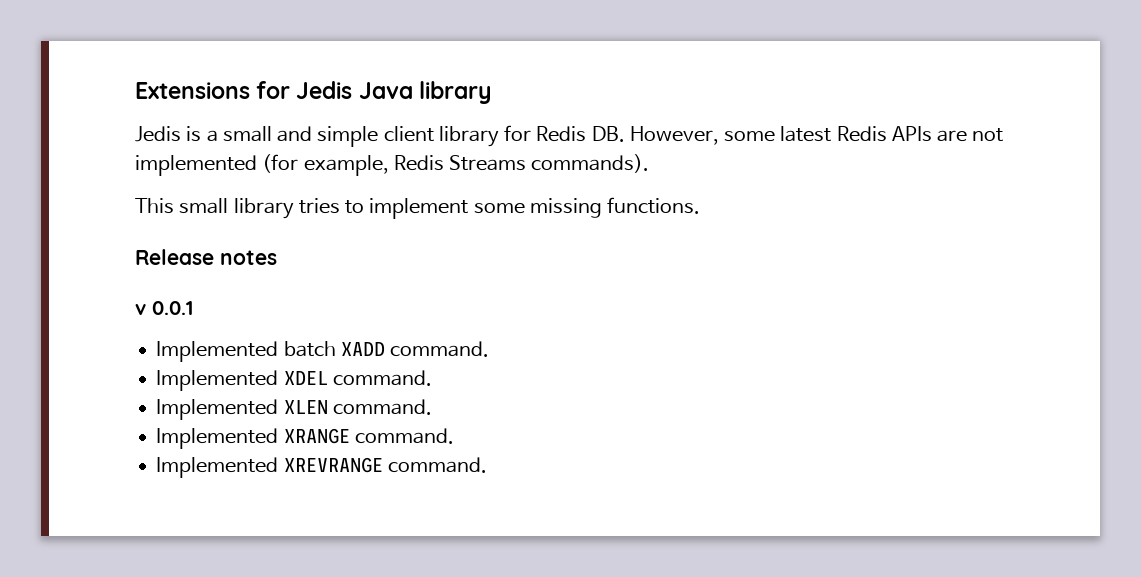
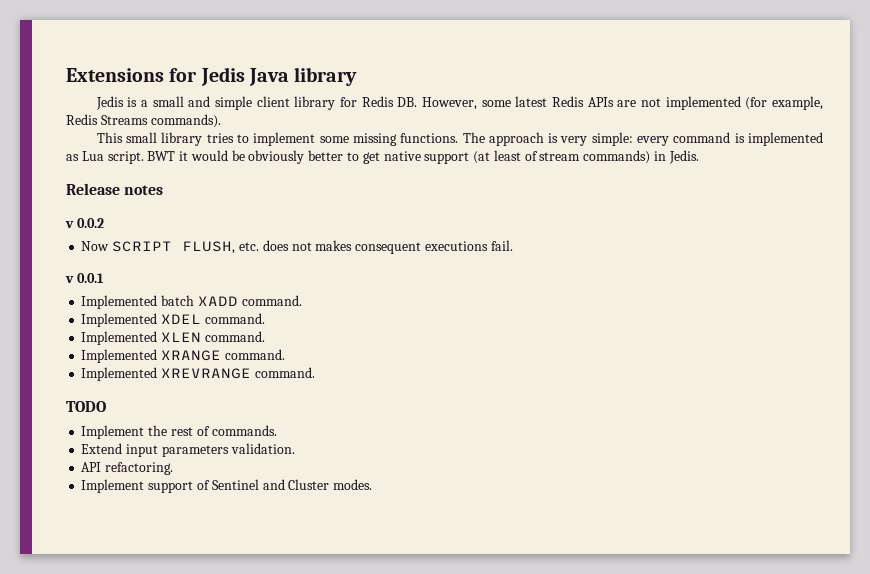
- This small library tries to implement some missing functions.
+ This small library tries to implement some missing functions. The approach is very simple: every command is implemented as Lua script. BWT it would be obviously better to get native support (at least of stream commands) in Jedis.
  Release notes
+ v 0.0.2
+ Now SCRIPT FLUSH, etc. does not makes consequent executions fail.
+ TODO
+ Implement the rest of commands.
+ Extend input parameters validation.
+ API refactoring.
+ Implement support of Sentinel and Cluster modes.

